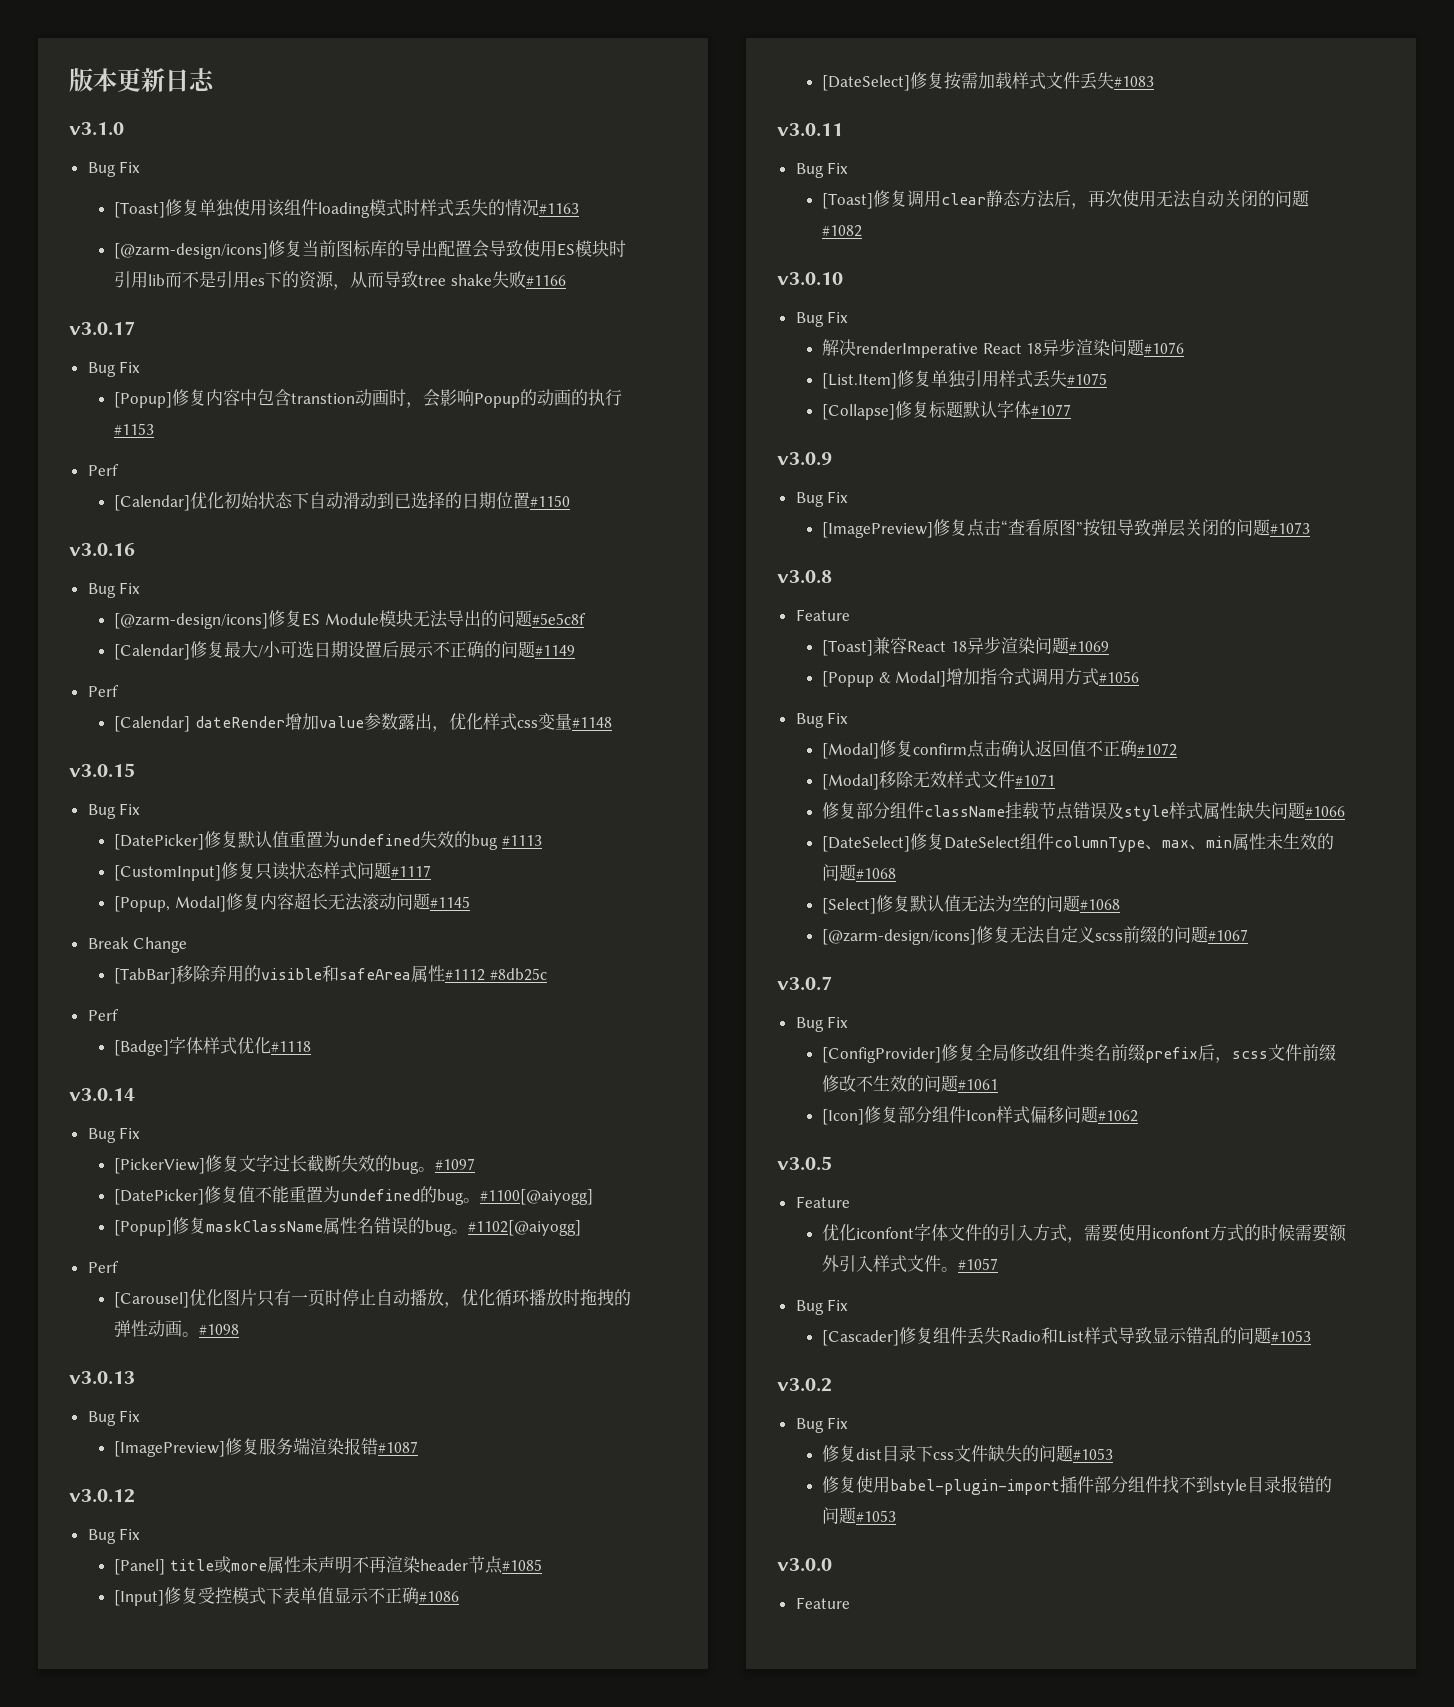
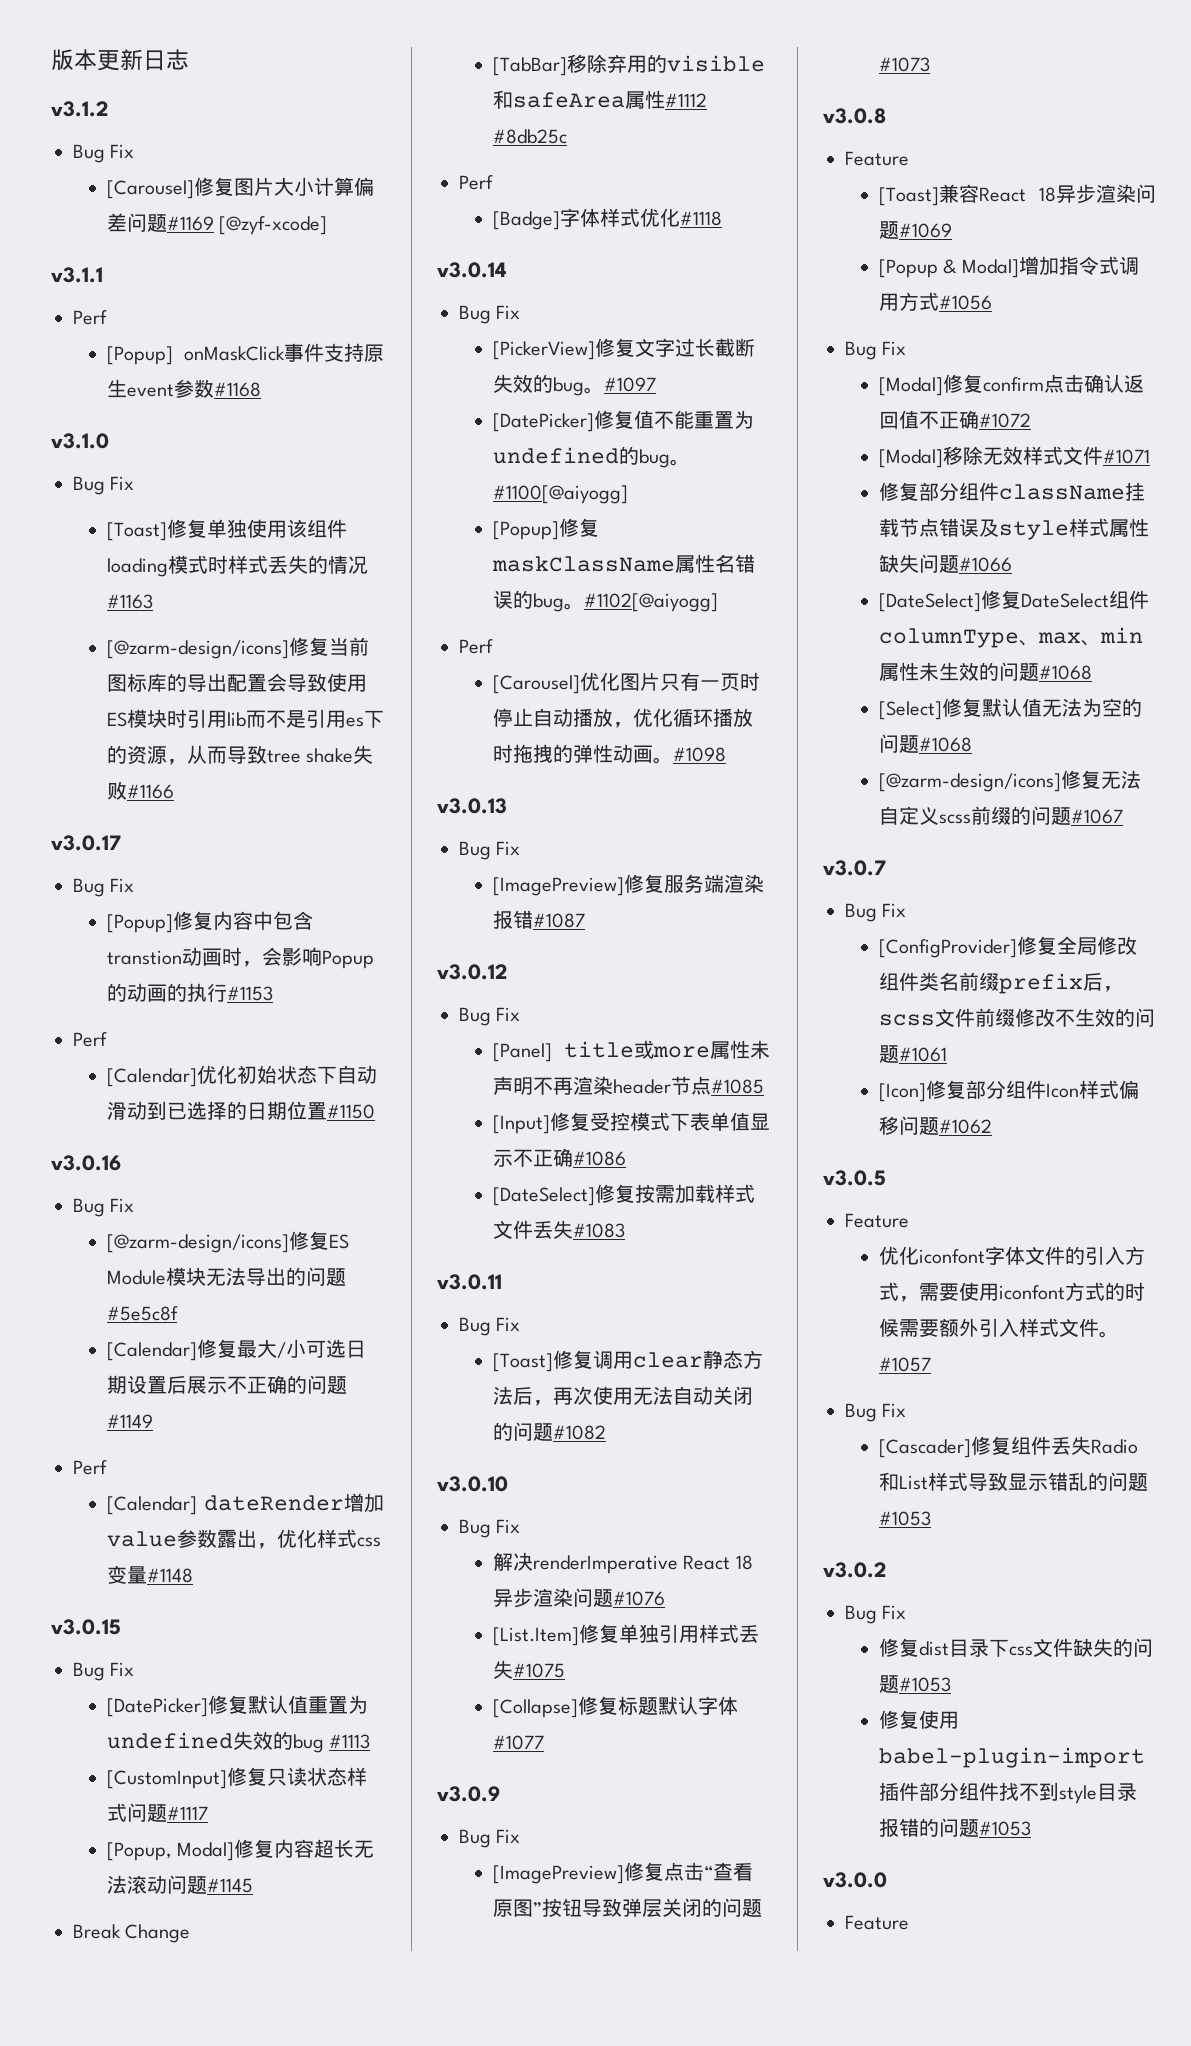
+ v3.1.2
+ Bug Fix
+ [Carousel]修复图片大小计算偏差问题#1169 [@zyf-xcode]
+ v3.1.1
+ Perf
+ [Popup] onMaskClick事件支持原生event参数#1168

